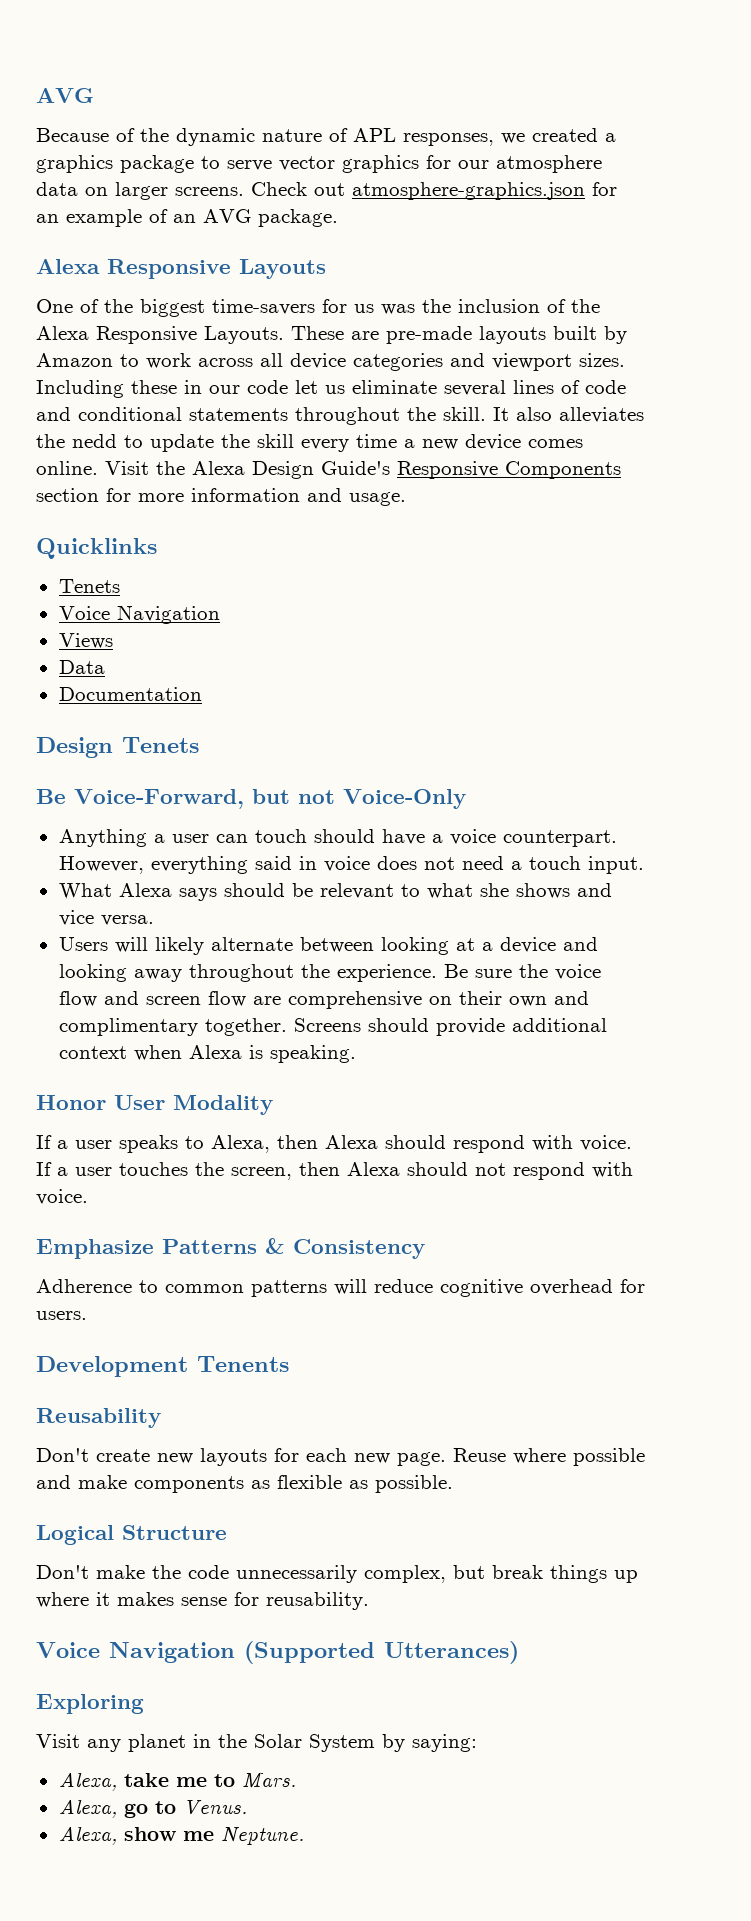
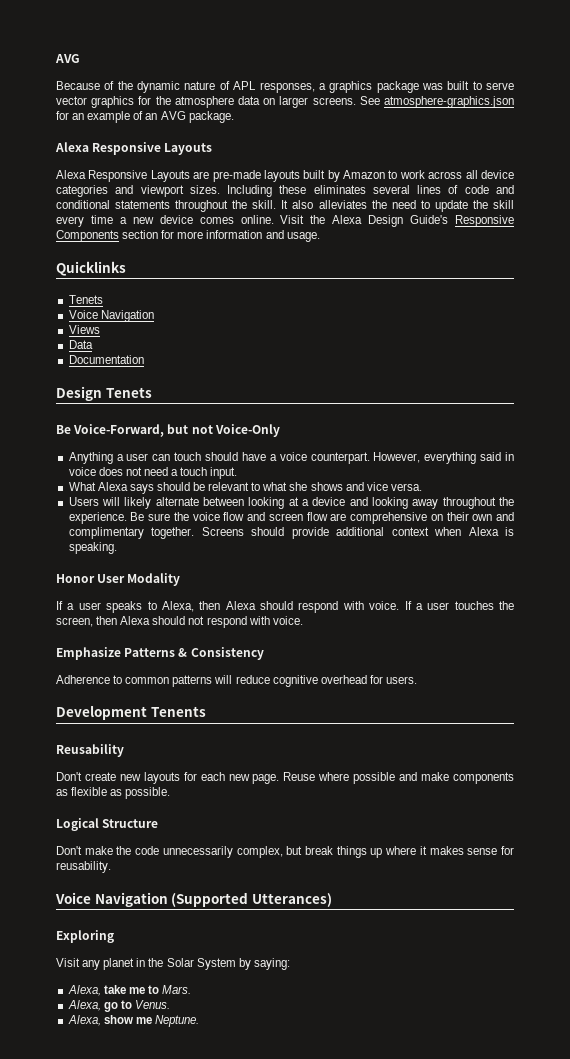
- Because of the dynamic nature of APL responses, we created a graphics package to serve vector graphics for our atmosphere data on larger screens.
+ Because of the dynamic nature of APL responses, a graphics package was built to serve vector graphics for the atmosphere data on larger screens.
- Check out atmosphere-graphics.json for an example of an AVG package.
+ See atmosphere-graphics.json for an example of an AVG package.
- One of the biggest time-savers for us was the inclusion of the Alexa Responsive Layouts. These are pre-made layouts built by Amazon to work across all device categories and viewport sizes.
+ Alexa Responsive Layouts are pre-made layouts built by Amazon to work across all device categories and viewport sizes.
- Including these in our code let us eliminate several lines of code and conditional statements throughout the skill.
+ Including these eliminates several lines of code and conditional statements throughout the skill.
- It also alleviates the nedd to update the skill every time a new device comes online.
+ It also alleviates the need to update the skill every time a new device comes online.

